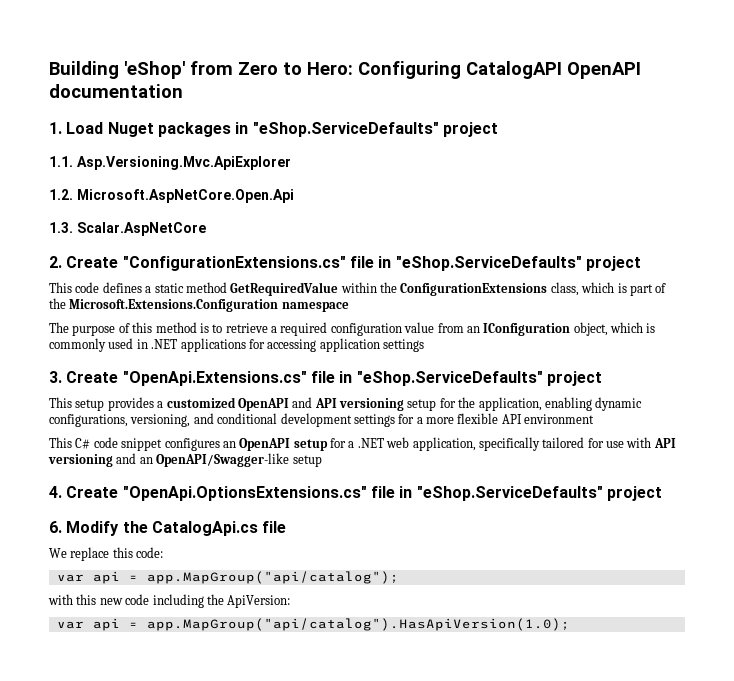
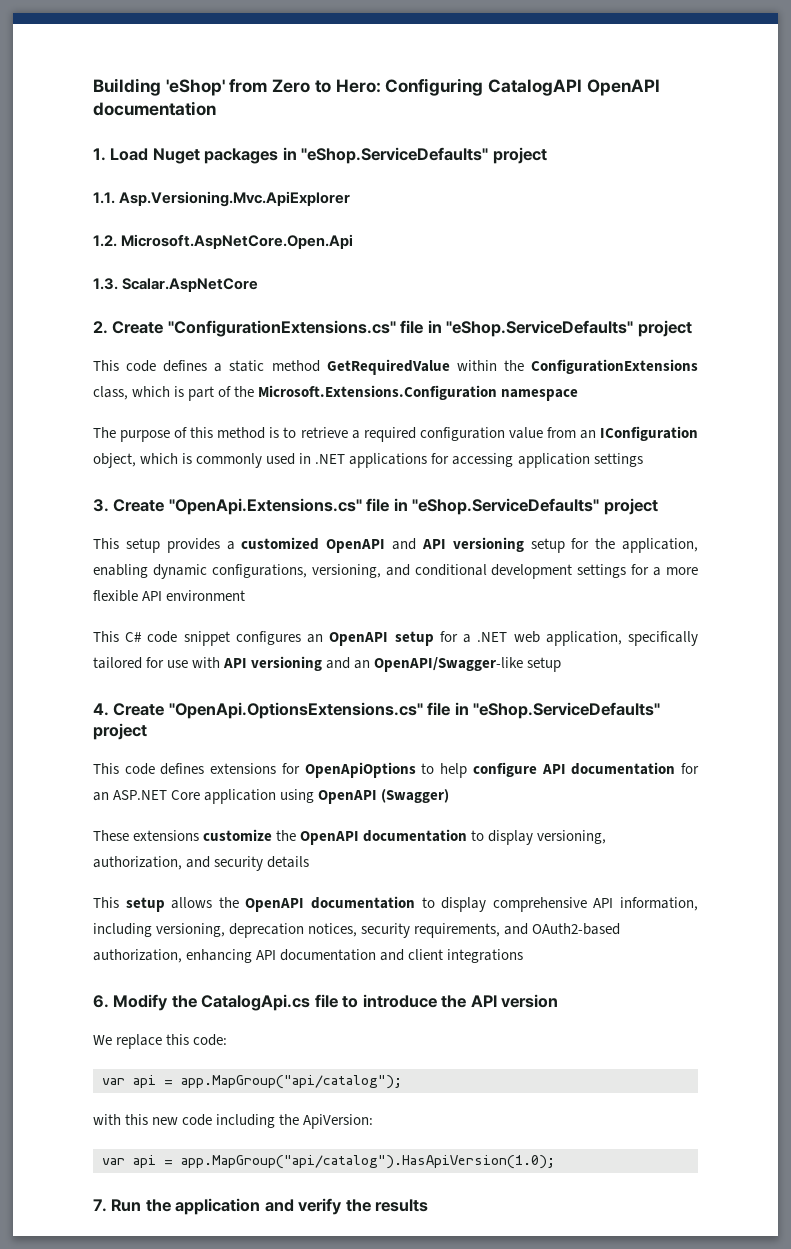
+ This code defines extensions for OpenApiOptions to help configure API documentation for an ASP.NET Core application using OpenAPI (Swagger)
+ These extensions customize the OpenAPI documentation to display versioning, authorization, and security details
+ This setup allows the OpenAPI documentation to display comprehensive API information, including versioning, deprecation notices, security requirements, and OAuth2-based authorization, enhancing API documentation and client integrations
- 6. Modify the CatalogApi.cs file
+ 6. Modify the CatalogApi.cs file to introduce the API version
+ 7. Run the application and verify the results

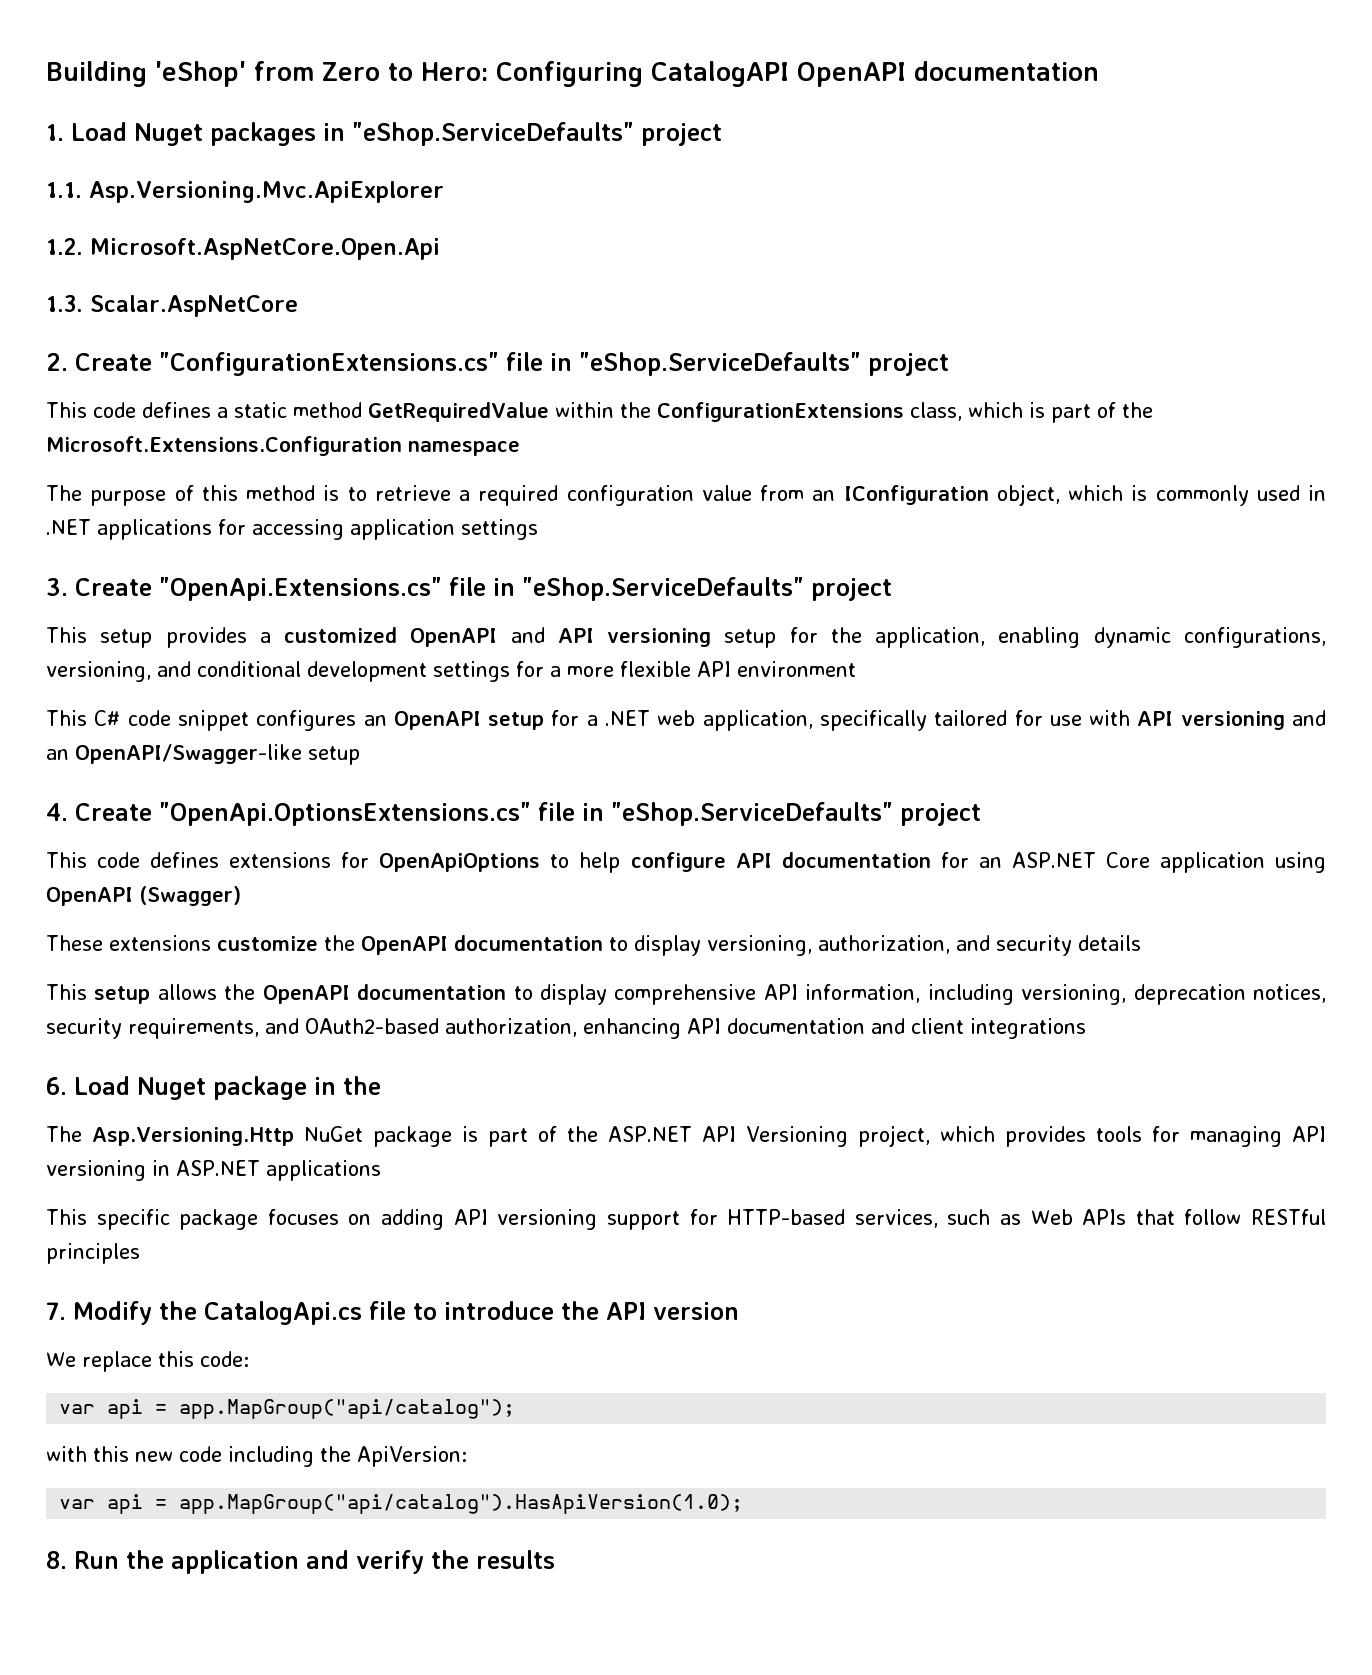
- 6. Modify the CatalogApi.cs file to introduce the API version
+ 6. Load Nuget package in the
+ The Asp.Versioning.Http NuGet package is part of the ASP.NET API Versioning project, which provides tools for managing API versioning in ASP.NET applications
+ This specific package focuses on adding API versioning support for HTTP-based services, such as Web APIs that follow RESTful principles
+ 7. Modify the CatalogApi.cs file to introduce the API version
- 7. Run the application and verify the results
+ 8. Run the application and verify the results

